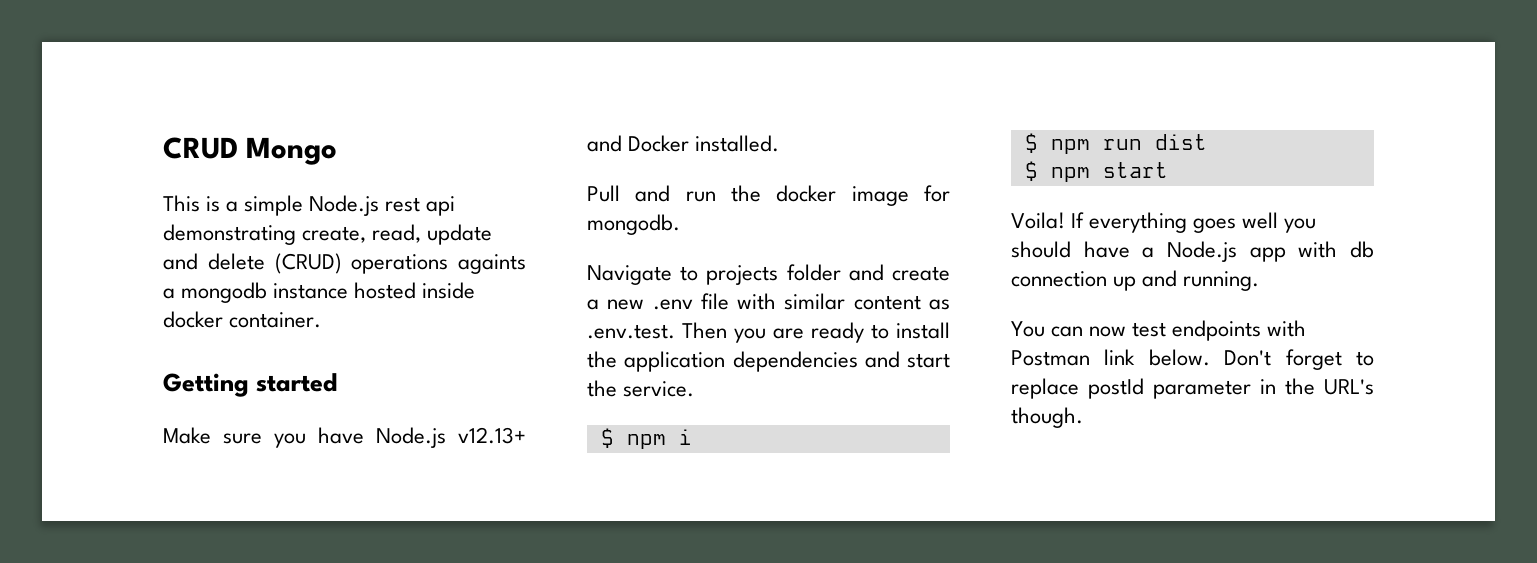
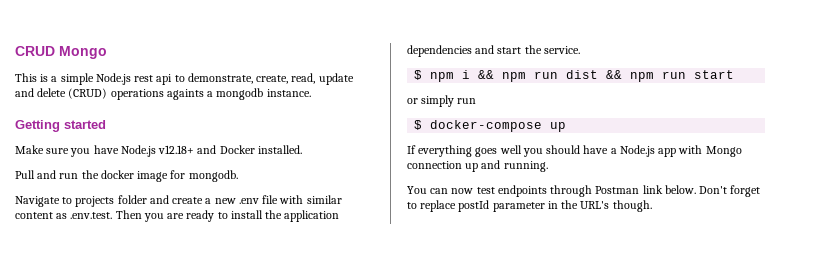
- This is a simple Node.js rest api demonstrating create, read, update and delete (CRUD) operations againts a mongodb instance hosted inside docker container.
+ This is a simple Node.js rest api to demonstrate, create, read, update and delete (CRUD) operations againts a mongodb instance.
- Make sure you have Node.js v12.13+ and Docker installed.
+ Make sure you have Node.js v12.18+ and Docker installed.
- $ npm i
- $ npm run dist
- $ npm start
- Voila! If everything goes well you should have a Node.js app with db connection up and running.
+ $ npm i && npm run dist && npm run start
+ or simply run
+ $ docker-compose up
+ If everything goes well you should have a Node.js app with Mongo connection up and running.
- You can now test endpoints with Postman link below.
+ You can now test endpoints through Postman link below.

